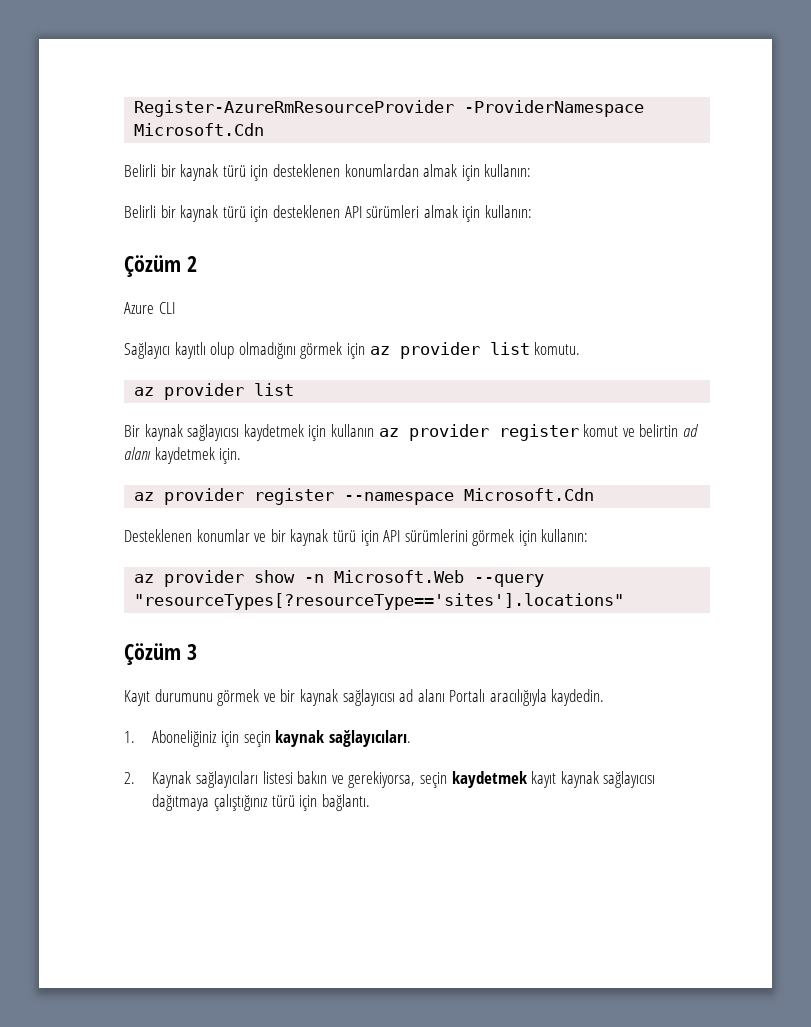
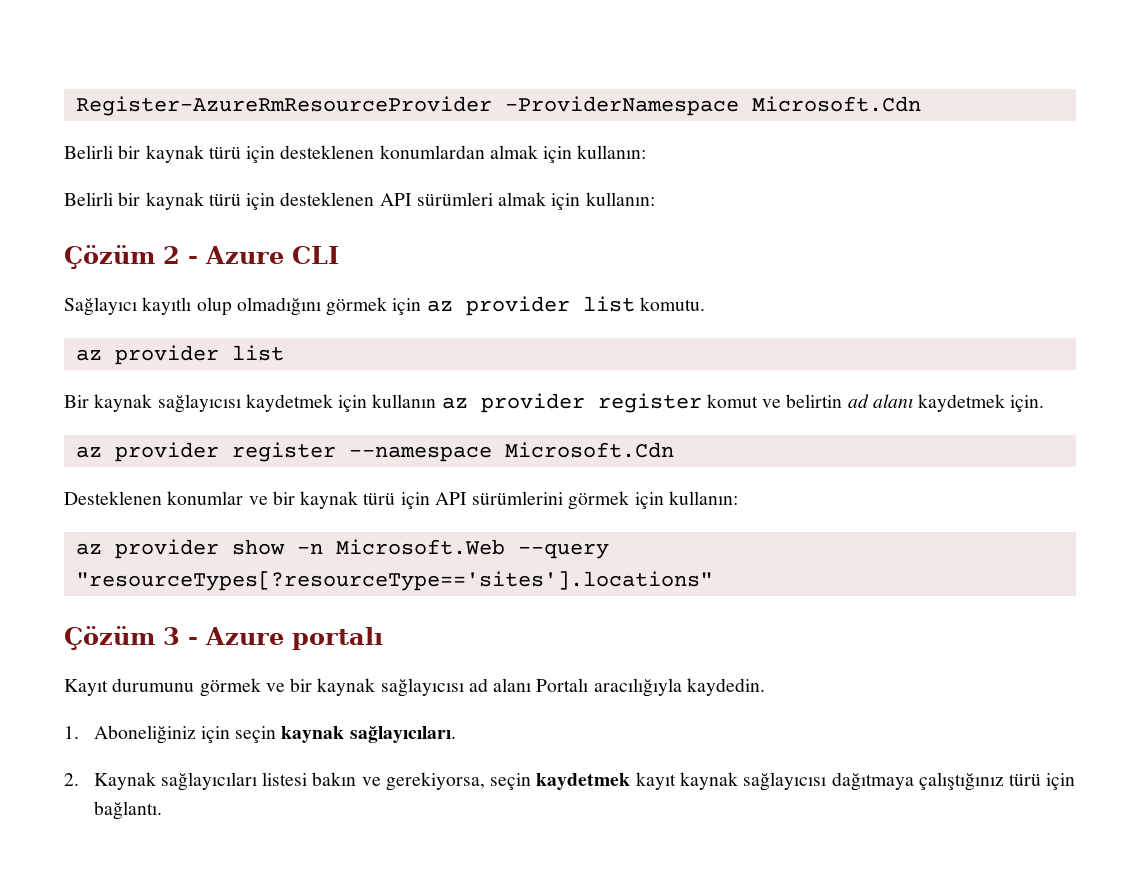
- Çözüm 2
- Azure CLI
+ Çözüm 2 - Azure CLI
- Çözüm 3
+ Çözüm 3 - Azure portalı

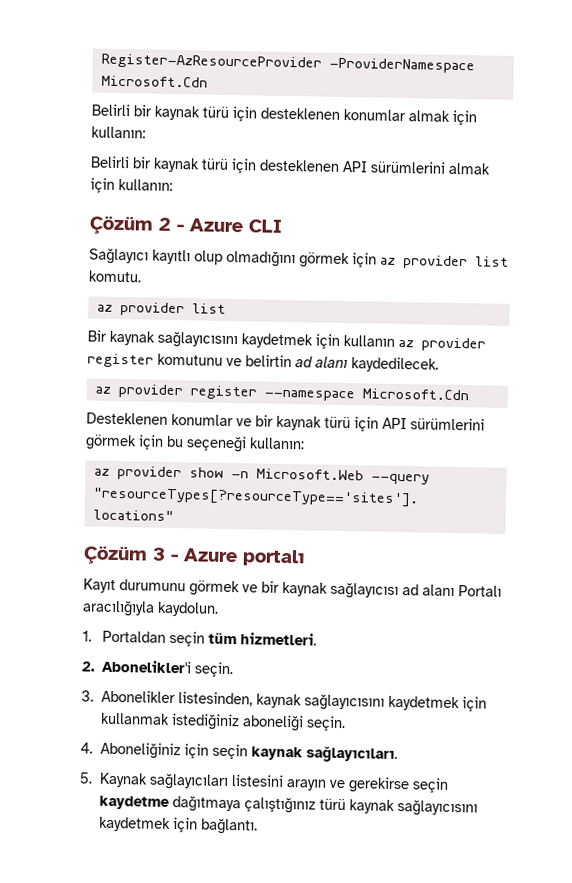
- Register-AzureRmResourceProvider -ProviderNamespace Microsoft.Cdn
+ Register-AzResourceProvider -ProviderNamespace Microsoft.Cdn
- Belirli bir kaynak türü için desteklenen konumlardan almak için kullanın:
+ Belirli bir kaynak türü için desteklenen konumlar almak için kullanın:
- Belirli bir kaynak türü için desteklenen API sürümleri almak için kullanın:
+ Belirli bir kaynak türü için desteklenen API sürümlerini almak için kullanın:
- Bir kaynak sağlayıcısı kaydetmek için kullanın az provider register komut ve belirtin ad alanı kaydetmek için.
+ Bir kaynak sağlayıcısını kaydetmek için kullanın az provider register komutunu ve belirtin ad alanı kaydedilecek.
- Desteklenen konumlar ve bir kaynak türü için API sürümlerini görmek için kullanın:
+ Desteklenen konumlar ve bir kaynak türü için API sürümlerini görmek için bu seçeneği kullanın:
- Kayıt durumunu görmek ve bir kaynak sağlayıcısı ad alanı Portalı aracılığıyla kaydedin.
- 1. Aboneliğiniz için seçin kaynak sağlayıcıları.
+ Kayıt durumunu görmek ve bir kaynak sağlayıcısı ad alanı Portalı aracılığıyla kaydolun.
+ 1. Portaldan seçin tüm hizmetleri.
+ 2. Abonelikler'i seçin.
+ 3. Abonelikler listesinden, kaynak sağlayıcısını kaydetmek için kullanmak istediğiniz aboneliği seçin.
+ 4. Aboneliğiniz için seçin kaynak sağlayıcıları.
- 2. Kaynak sağlayıcıları listesi bakın ve gerekiyorsa, seçin kaydetmek kayıt kaynak sağlayıcısı dağıtmaya çalıştığınız türü için bağlantı.
+ 5. Kaynak sağlayıcıları listesini arayın ve gerekirse seçin kaydetme dağıtmaya çalıştığınız türü kaynak sağlayıcısını kaydetmek için bağlantı.

